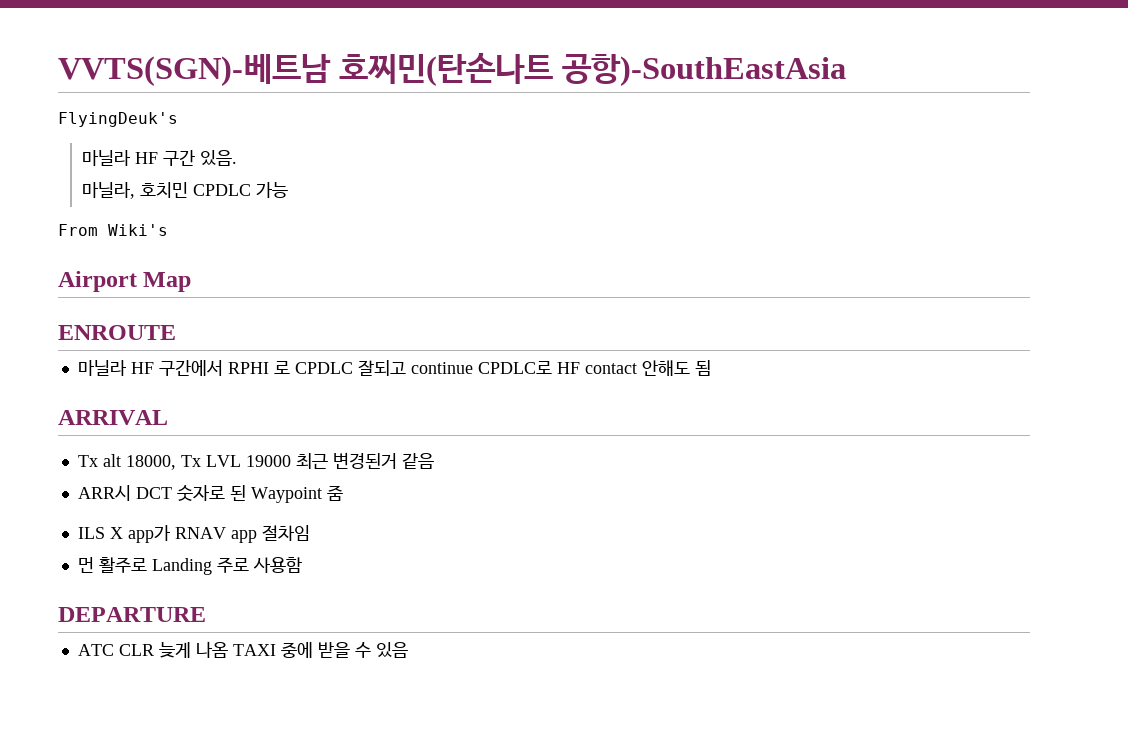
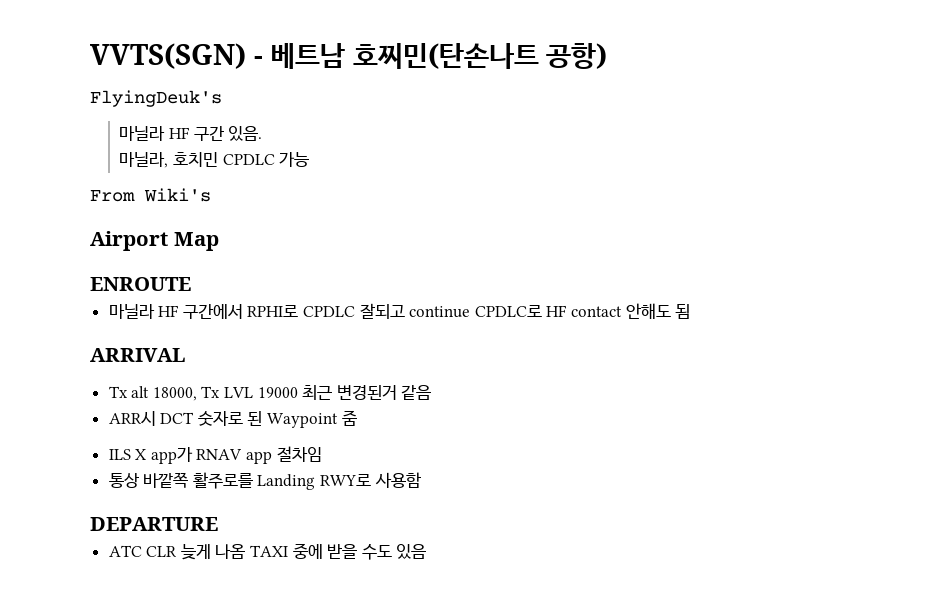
- VVTS(SGN)-베트남 호찌민(탄손나트 공항)-SouthEastAsia
+ VVTS(SGN) - 베트남 호찌민(탄손나트 공항)
- 마닐라 HF 구간에서 RPHI 로 CPDLC 잘되고 continue CPDLC로 HF contact 안해도 됨
+ 마닐라 HF 구간에서 RPHI로 CPDLC 잘되고 continue CPDLC로 HF contact 안해도 됨
- 먼 활주로 Landing 주로 사용함
+ 통상 바깥쪽 활주로를 Landing RWY로 사용함
- ATC CLR 늦게 나옴 TAXI 중에 받을 수 있음
+ ATC CLR 늦게 나옴 TAXI 중에 받을 수도 있음

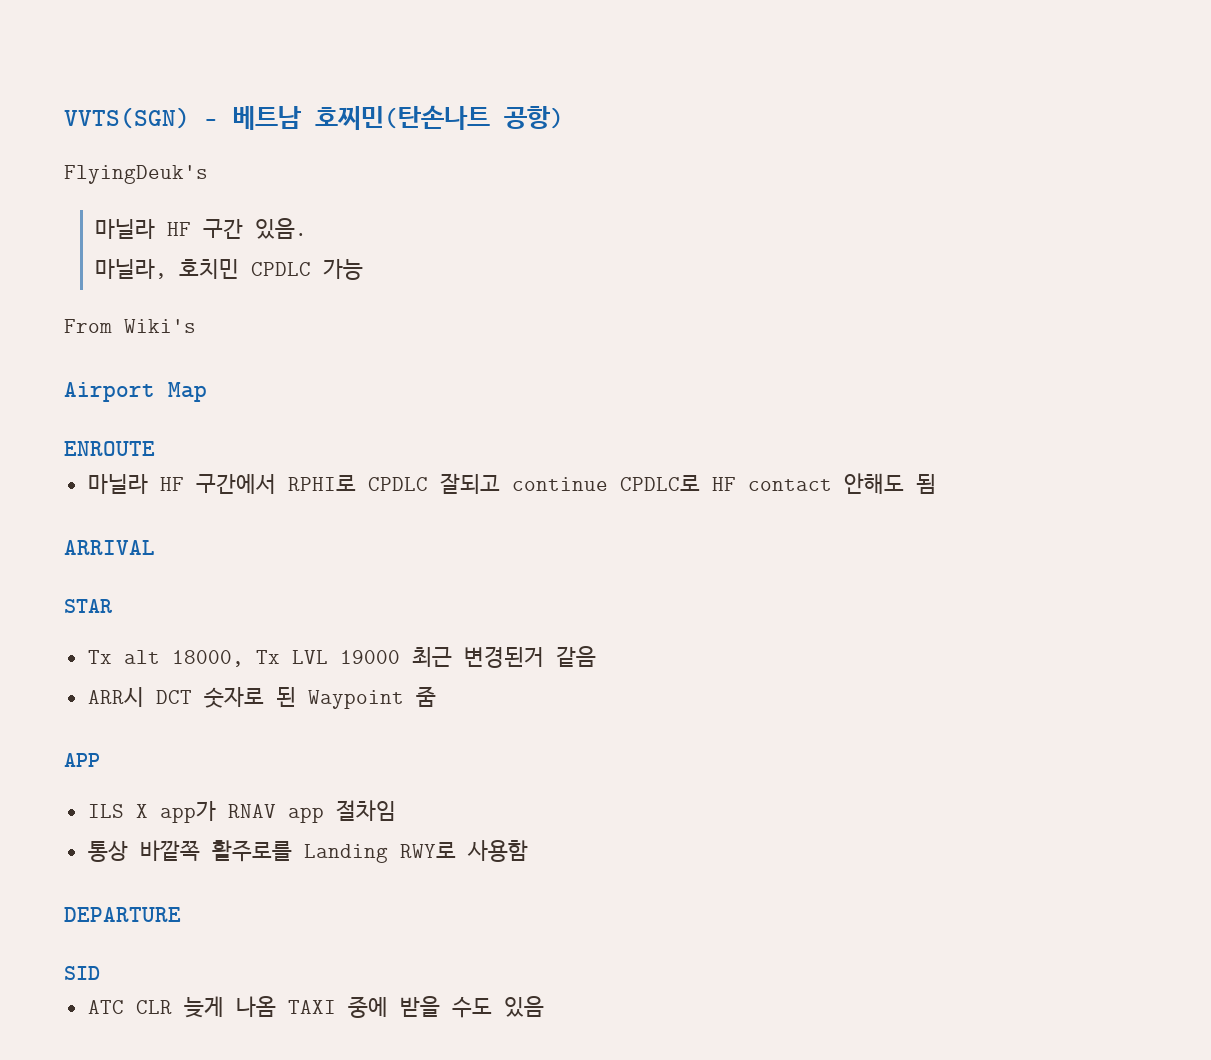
+ STAR
+ APP
+ SID

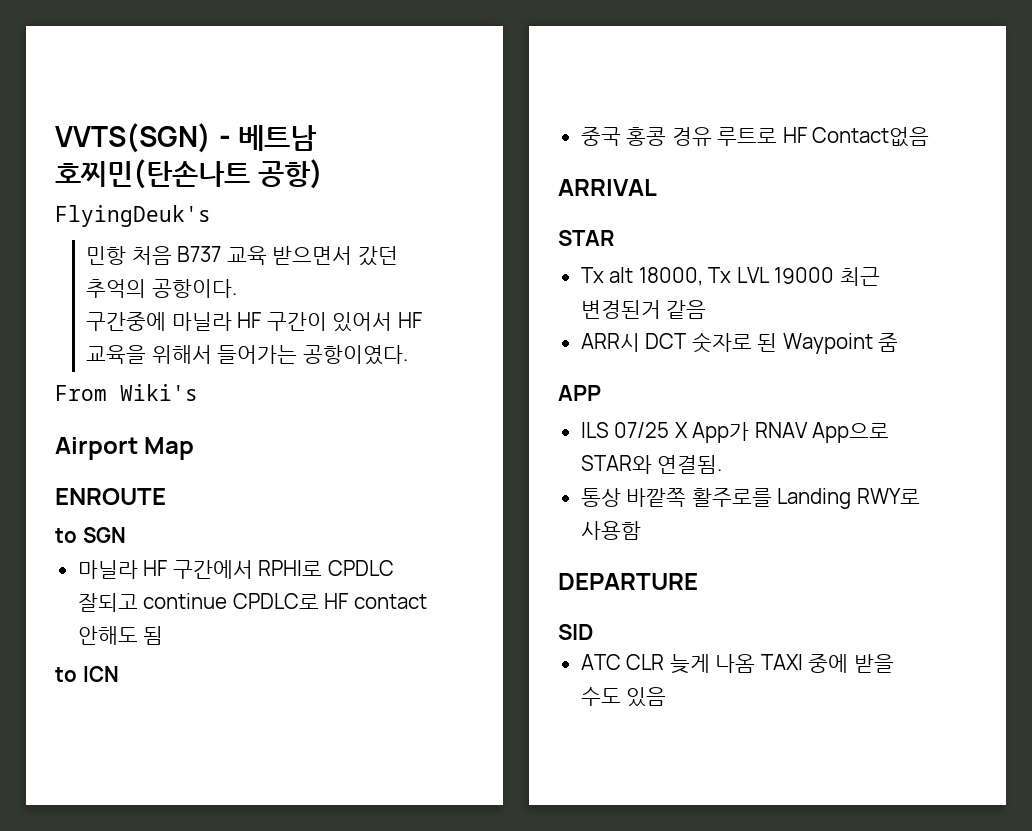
- 마닐라 HF 구간 있음.
- 마닐라, 호치민 CPDLC 가능
+ 민항 처음 B737 교육 받으면서 갔던 추억의 공항이다.
+ 구간중에 마닐라 HF 구간이 있어서 HF 교육을 위해서 들어가는 공항이였다.
+ to SGN
+ to ICN
+ 중국 홍콩 경유 루트로 HF Contact없음
- ILS X app가 RNAV app 절차임
+ ILS 07/25 X App가 RNAV App으로 STAR와 연결됨.

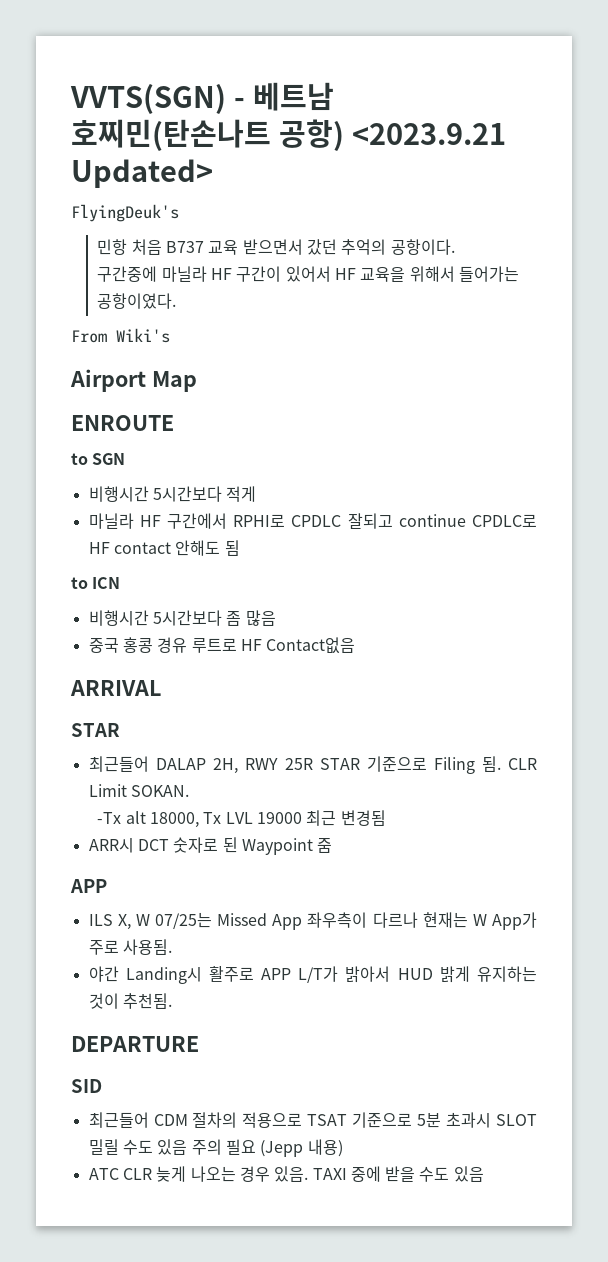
- VVTS(SGN) - 베트남 호찌민(탄손나트 공항)
+ VVTS(SGN) - 베트남 호찌민(탄손나트 공항) <2023.9.21 Updated>
+ 비행시간 5시간보다 적게
+ 비행시간 5시간보다 좀 많음
- Tx alt 18000, Tx LVL 19000 최근 변경된거 같음
+ 최근들어 DALAP 2H, RWY 25R STAR 기준으로 Filing 됨. CLR Limit SOKAN.
+ -Tx alt 18000, Tx LVL 19000 최근 변경됨
- ILS 07/25 X App가 RNAV App으로 STAR와 연결됨.
- 통상 바깥쪽 활주로를 Landing RWY로 사용함
+ ILS X, W 07/25는 Missed App 좌우측이 다르나 현재는 W App가 주로 사용됨.
+ 야간 Landing시 활주로 APP L/T가 밝아서 HUD 밝게 유지하는 것이 추천됨.
  DEPARTURE
  SID
+ 최근들어 CDM 절차의 적용으로 TSAT 기준으로 5분 초과시 SLOT 밀릴 수도 있음 주의 필요 (Jepp 내용)
- ATC CLR 늦게 나옴 TAXI 중에 받을 수도 있음
+ ATC CLR 늦게 나오는 경우 있음. TAXI 중에 받을 수도 있음

